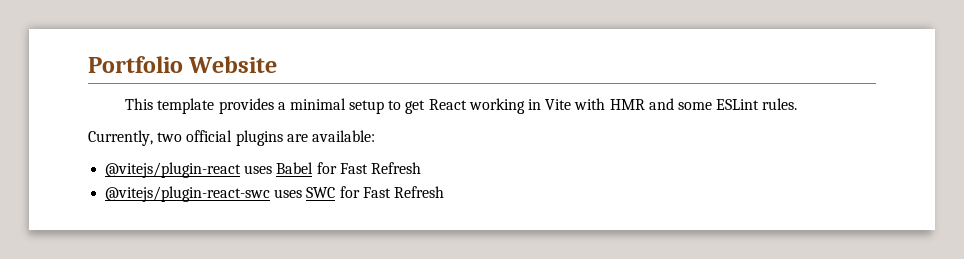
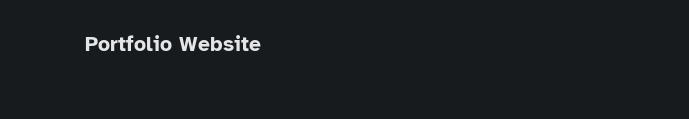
- This template provides a minimal setup to get React working in Vite with HMR and some ESLint rules.
- Currently, two official plugins are available:
- @vitejs/plugin-react uses Babel for Fast Refresh
- @vitejs/plugin-react-swc uses SWC for Fast Refresh

